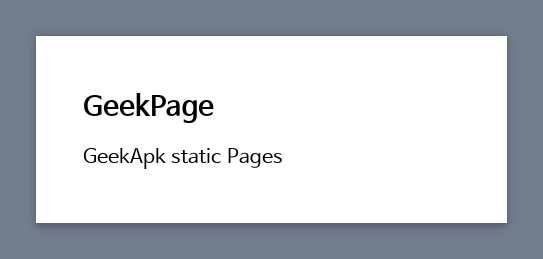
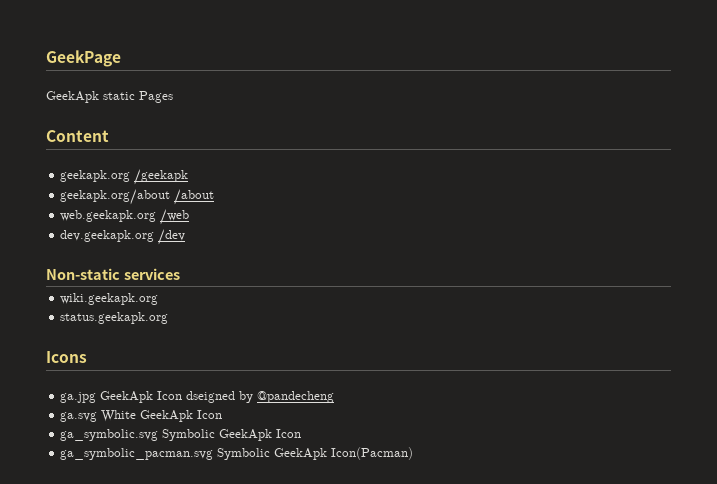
+ Content
+ geekapk.org /geekapk
+ geekapk.org/about /about
+ web.geekapk.org /web
+ dev.geekapk.org /dev
+ Non-static services
+ wiki.geekapk.org
+ status.geekapk.org
+ Icons
+ ga.jpg GeekApk Icon dseigned by @pandecheng
+ ga.svg White GeekApk Icon
+ ga_symbolic.svg Symbolic GeekApk Icon
+ ga_symbolic_pacman.svg Symbolic GeekApk Icon(Pacman)

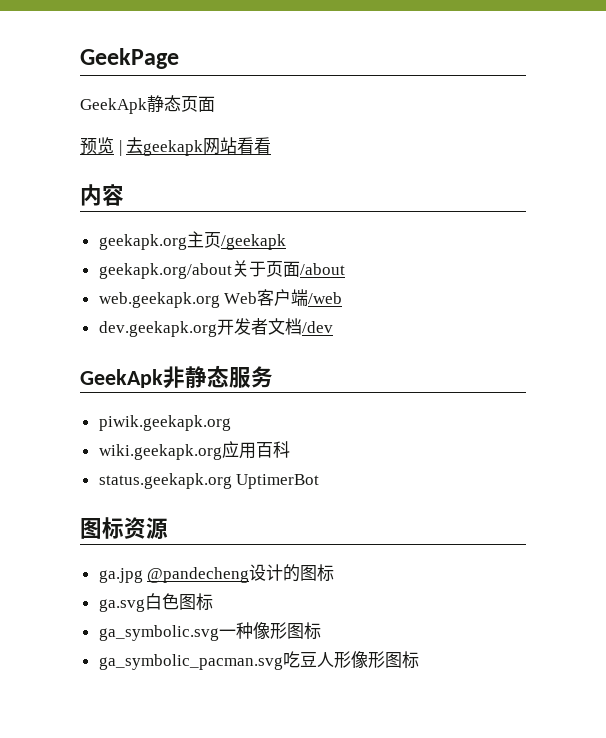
- GeekApk static Pages
- Content
+ GeekApk静态页面
+ 预览 | 去geekapk网站看看
+ 内容
- geekapk.org /geekapk
+ geekapk.org主页/geekapk
- geekapk.org/about /about
+ geekapk.org/about关于页面/about
- web.geekapk.org /web
+ web.geekapk.org Web客户端/web
- dev.geekapk.org /dev
+ dev.geekapk.org开发者文档/dev
- Non-static services
+ GeekApk非静态服务
+ piwik.geekapk.org
- wiki.geekapk.org
+ wiki.geekapk.org应用百科
- status.geekapk.org
- Icons
- ga.jpg GeekApk Icon dseigned by @pandecheng
+ status.geekapk.org UptimerBot
+ 图标资源
+ ga.jpg @pandecheng设计的图标
- ga.svg White GeekApk Icon
- ga_symbolic.svg Symbolic GeekApk Icon
- ga_symbolic_pacman.svg Symbolic GeekApk Icon(Pacman)
+ ga.svg白色图标
+ ga_symbolic.svg一种像形图标
+ ga_symbolic_pacman.svg吃豆人形像形图标

